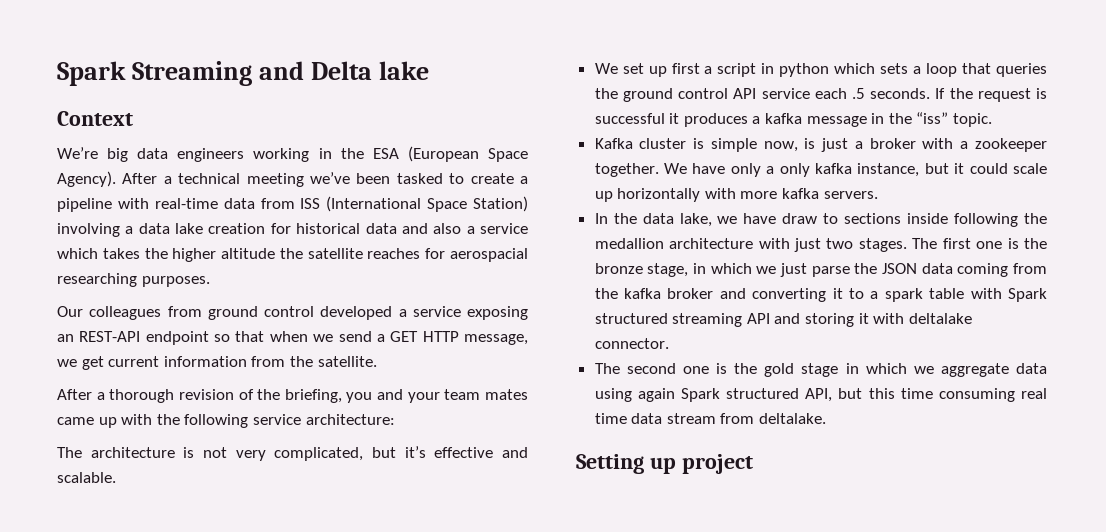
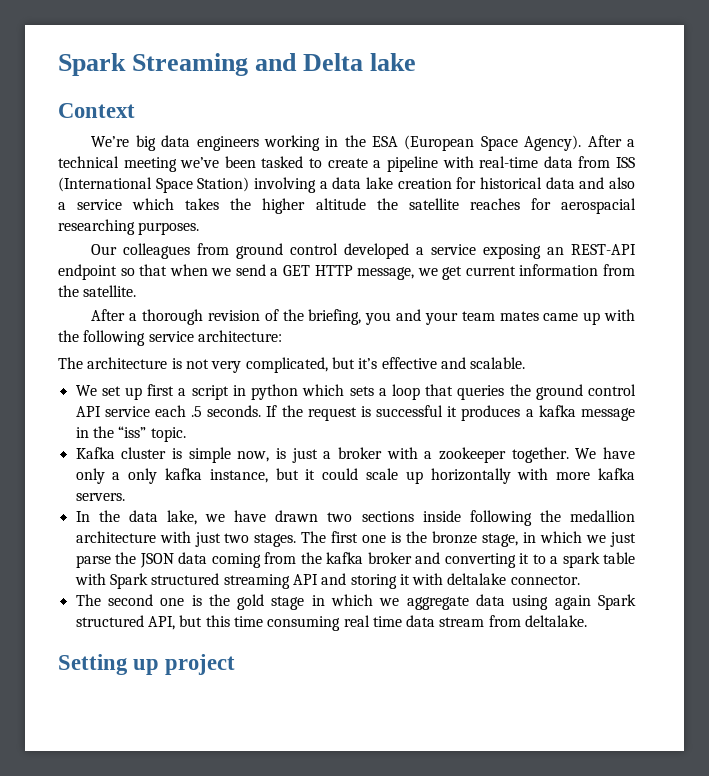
- In the data lake, we have draw to sections inside following the medallion architecture with just two stages.
+ In the data lake, we have drawn two sections inside following the medallion architecture with just two stages.

